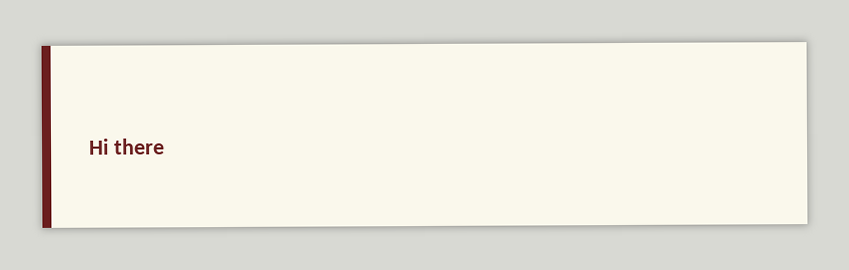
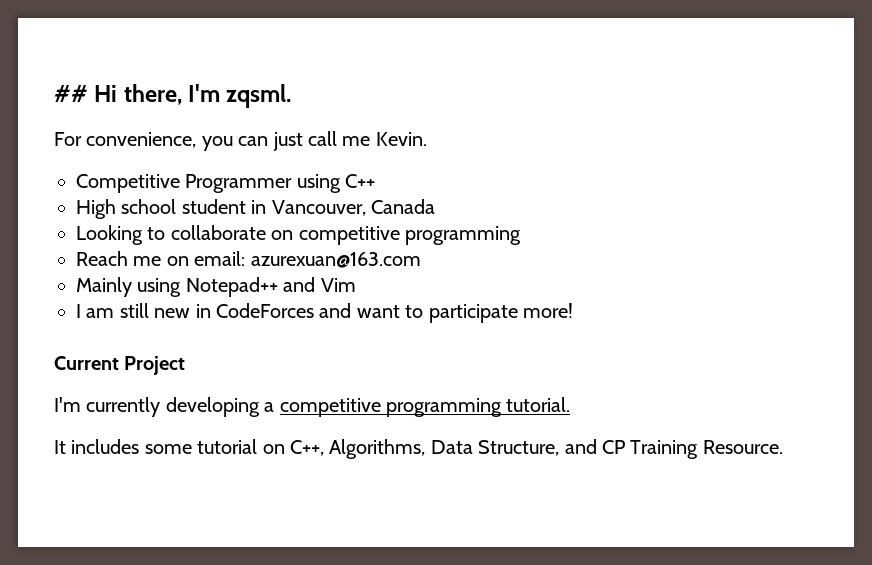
- Hi there
+ ## Hi there, I'm zqsml.
+ For convenience, you can just call me Kevin.
+ Competitive Programmer using C++
+ High school student in Vancouver, Canada
+ Looking to collaborate on competitive programming
+ Reach me on email: azurexuan@163.com
+ Mainly using Notepad++ and Vim
+ I am still new in CodeForces and want to participate more!
+ Current Project
+ I'm currently developing a competitive programming tutorial.
+ It includes some tutorial on C++, Algorithms, Data Structure, and CP Training Resource.

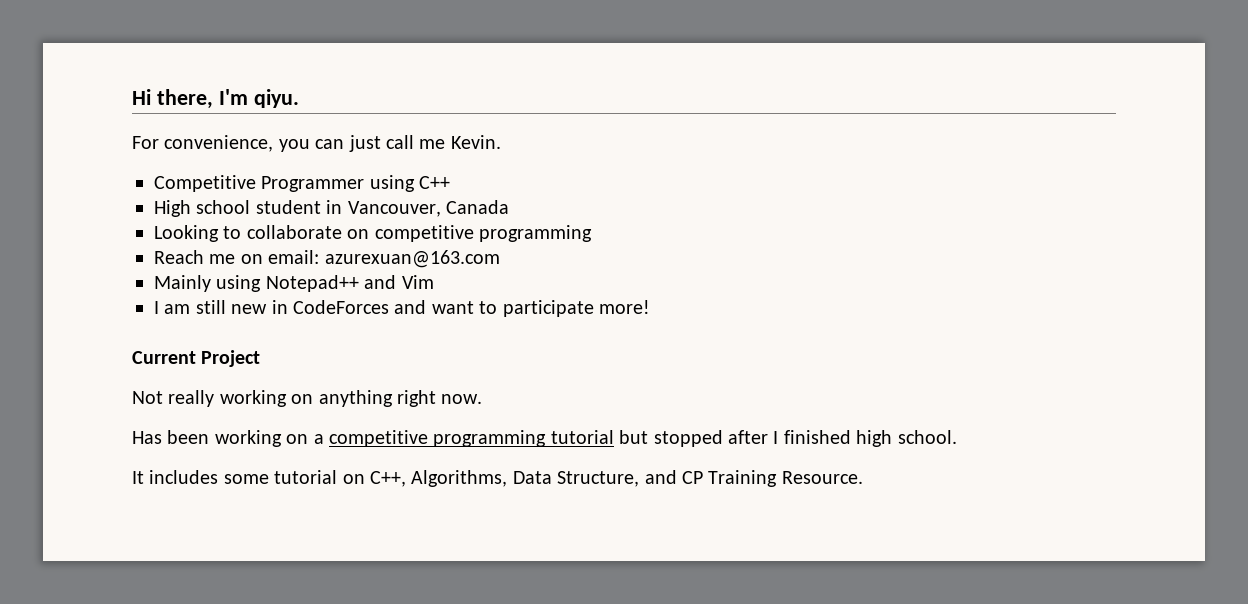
- ## Hi there, I'm zqsml.
+ Hi there, I'm qiyu.
- I'm currently developing a competitive programming tutorial.
+ Not really working on anything right now.
+ Has been working on a competitive programming tutorial but stopped after I finished high school.

